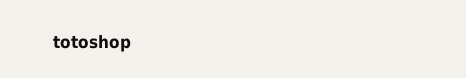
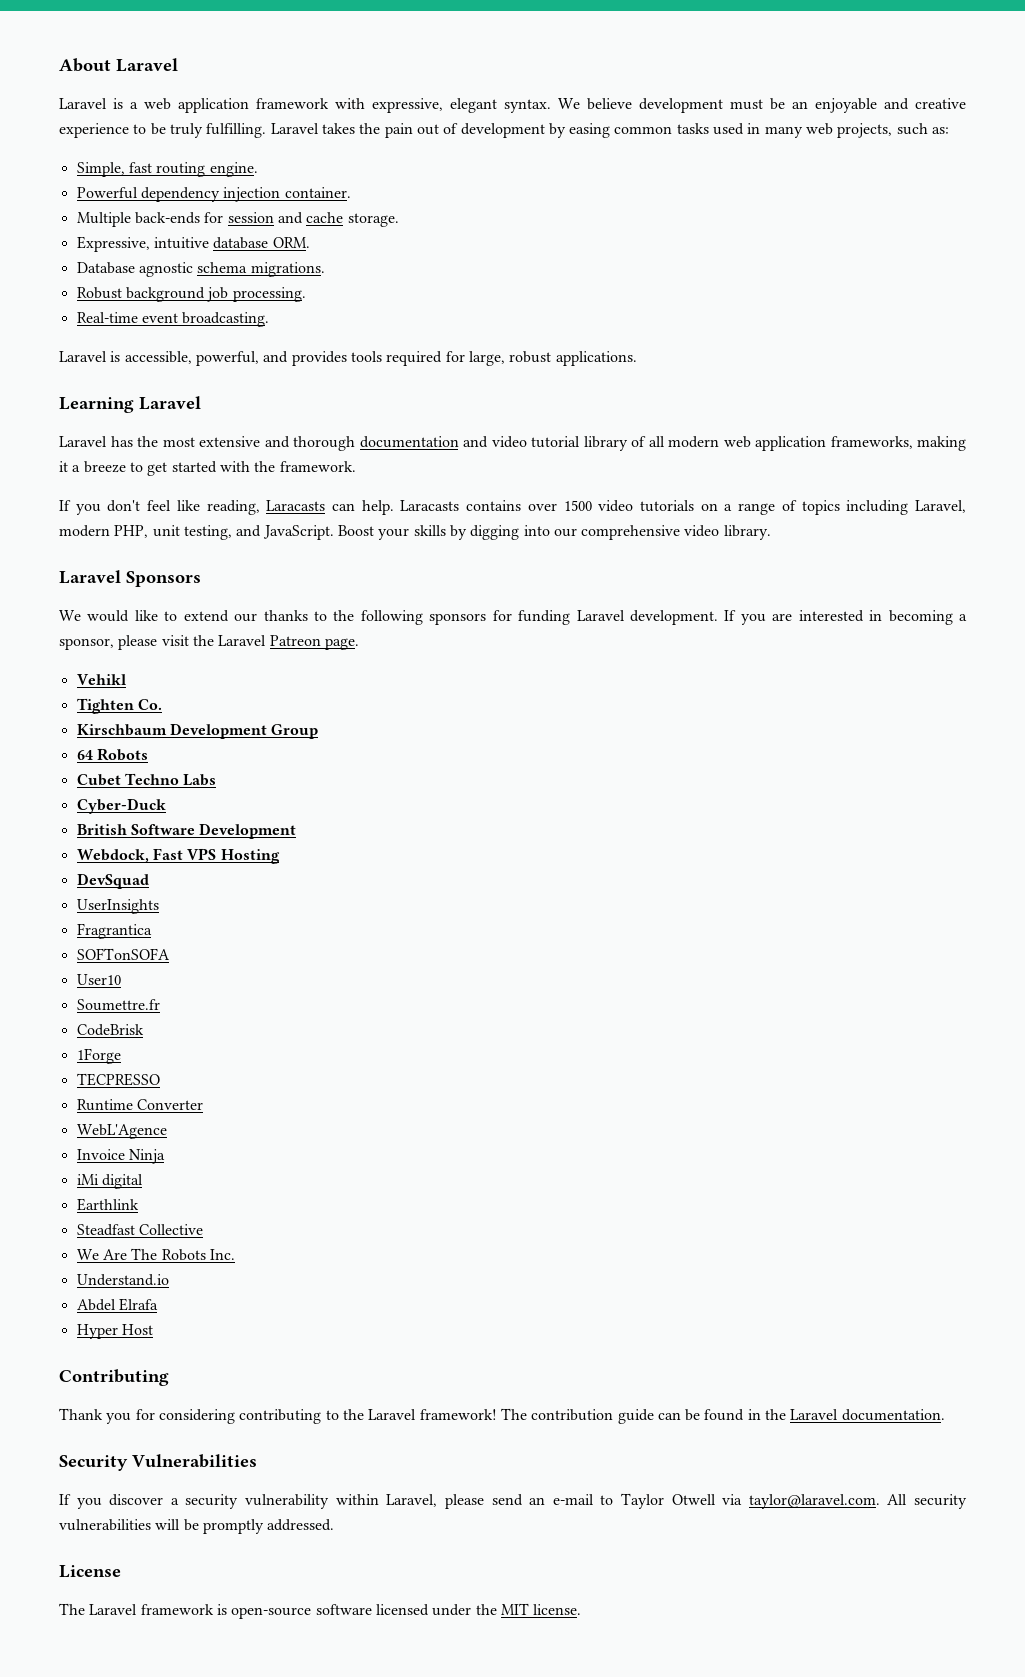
- totoshop
+ About Laravel
+ Laravel is a web application framework with expressive, elegant syntax. We believe development must be an enjoyable and creative experience to be truly fulfilling. Laravel takes the pain out of development by easing common tasks used in many web projects, such as:
+ Simple, fast routing engine.
+ Powerful dependency injection container.
+ Multiple back-ends for session and cache storage.
+ Expressive, intuitive database ORM.
+ Database agnostic schema migrations.
+ Robust background job processing.
+ Real-time event broadcasting.
+ Laravel is accessible, powerful, and provides tools required for large, robust applications.
+ Learning Laravel
+ Laravel has the most extensive and thorough documentation and video tutorial library of all modern web application frameworks, making it a breeze to get started with the framework.
+ If you don't feel like reading, Laracasts can help. Laracasts contains over 1500 video tutorials on a range of topics including Laravel, modern PHP, unit testing, and JavaScript. Boost your skills by digging into our comprehensive video library.
+ Laravel Sponsors
+ We would like to extend our thanks to the following sponsors for funding Laravel development. If you are interested in becoming a sponsor, please visit the Laravel Patreon page.
+ Vehikl
+ Tighten Co.
+ Kirschbaum Development Group
+ 64 Robots
+ Cubet Techno Labs
+ Cyber-Duck
+ British Software Development
+ Webdock, Fast VPS Hosting
+ DevSquad
+ UserInsights
+ Fragrantica
+ SOFTonSOFA
+ User10
+ Soumettre.fr
+ CodeBrisk
+ 1Forge
+ TECPRESSO
+ Runtime Converter
+ WebL'Agence
+ Invoice Ninja
+ iMi digital
+ Earthlink
+ Steadfast Collective
+ We Are The Robots Inc.
+ Understand.io
+ Abdel Elrafa
+ Hyper Host
+ Contributing
+ Thank you for considering contributing to the Laravel framework! The contribution guide can be found in the Laravel documentation.
+ Security Vulnerabilities
+ If you discover a security vulnerability within Laravel, please send an e-mail to Taylor Otwell via taylor@laravel.com. All security vulnerabilities will be promptly addressed.
+ License
+ The Laravel framework is open-source software licensed under the MIT license.

